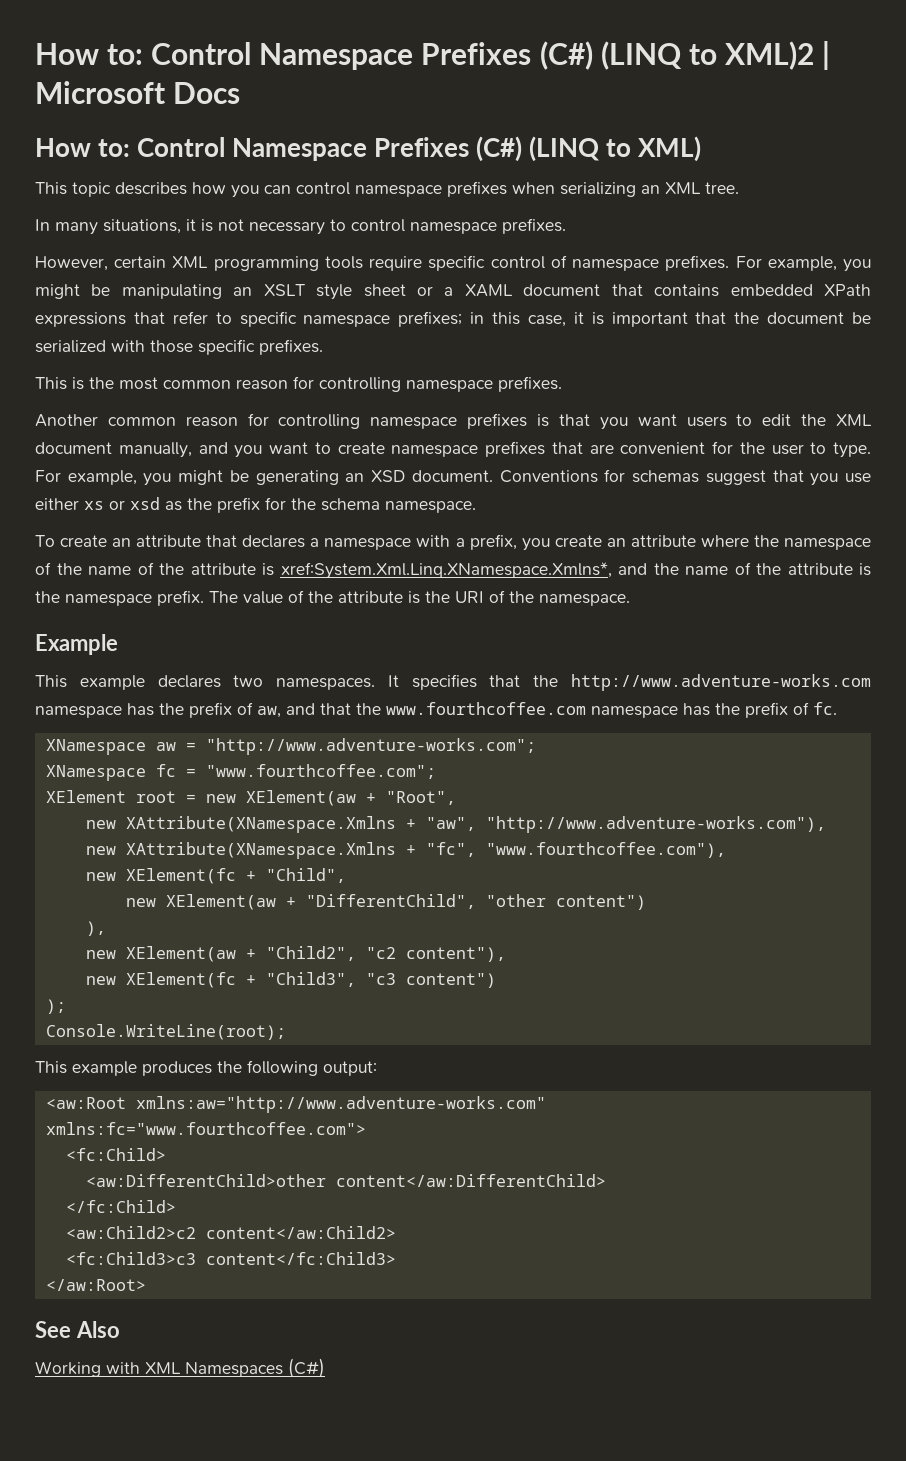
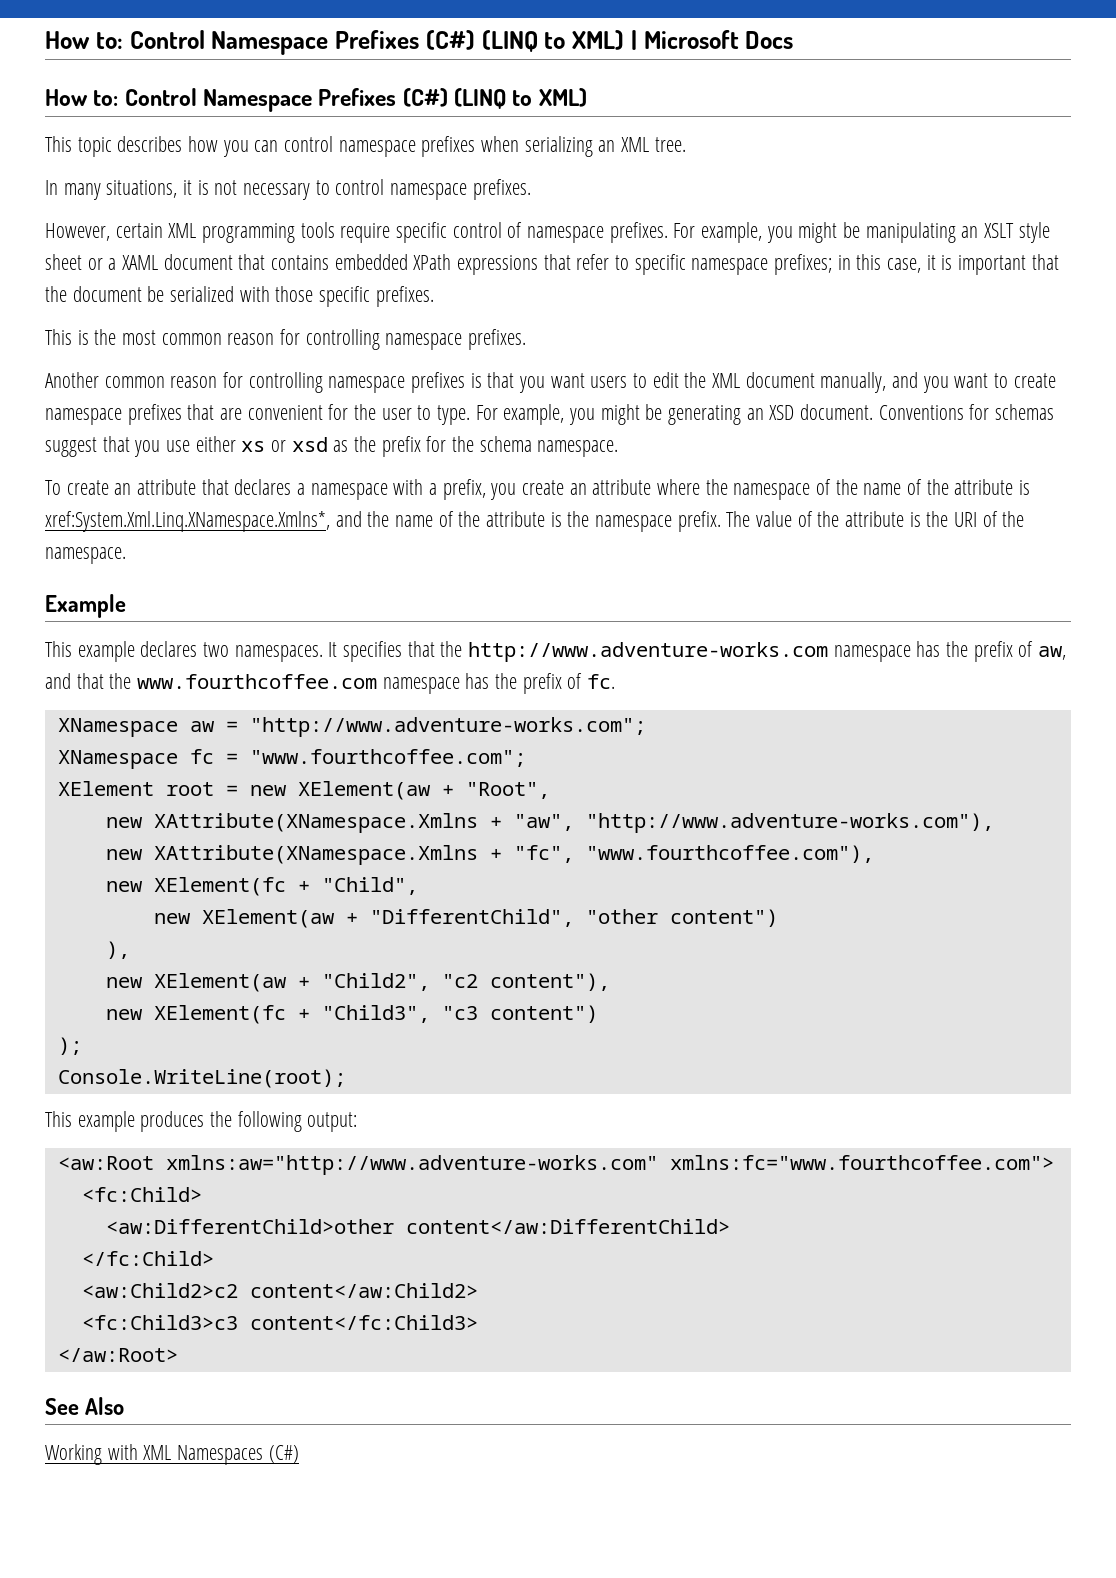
- How to: Control Namespace Prefixes (C#) (LINQ to XML)2 | Microsoft Docs
+ How to: Control Namespace Prefixes (C#) (LINQ to XML) | Microsoft Docs

